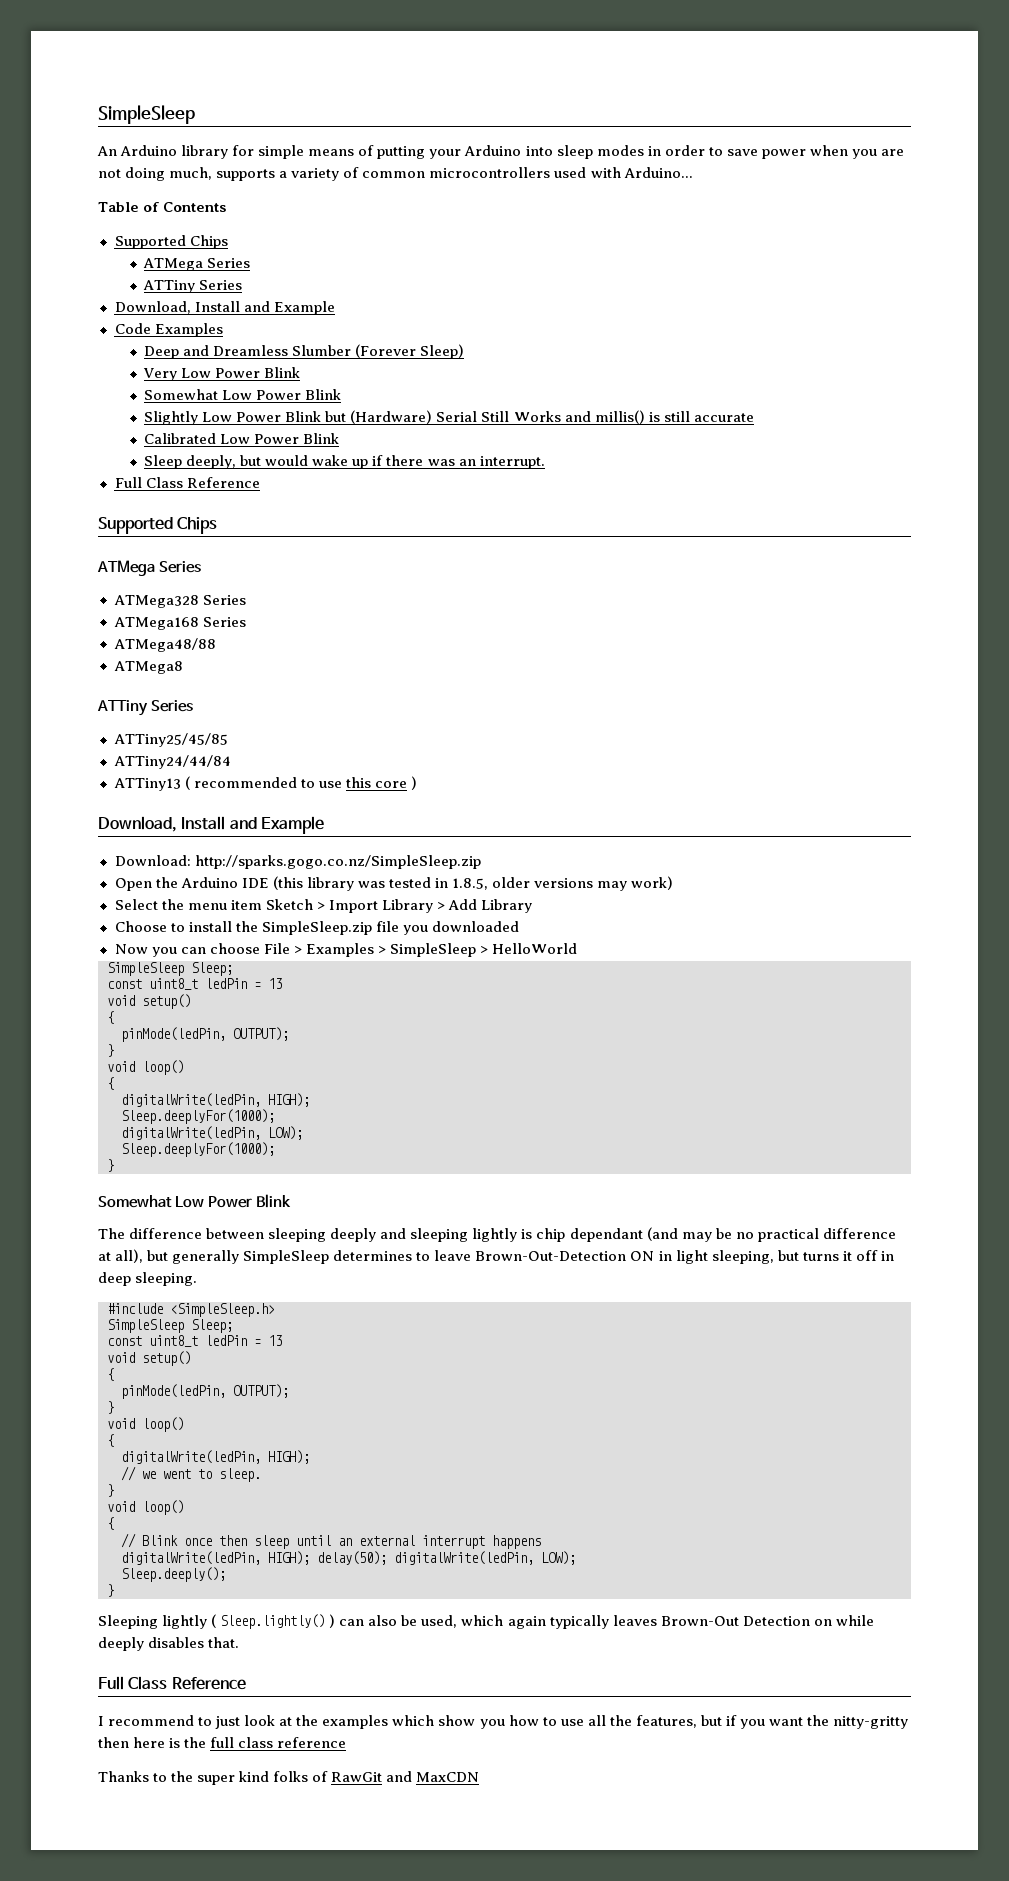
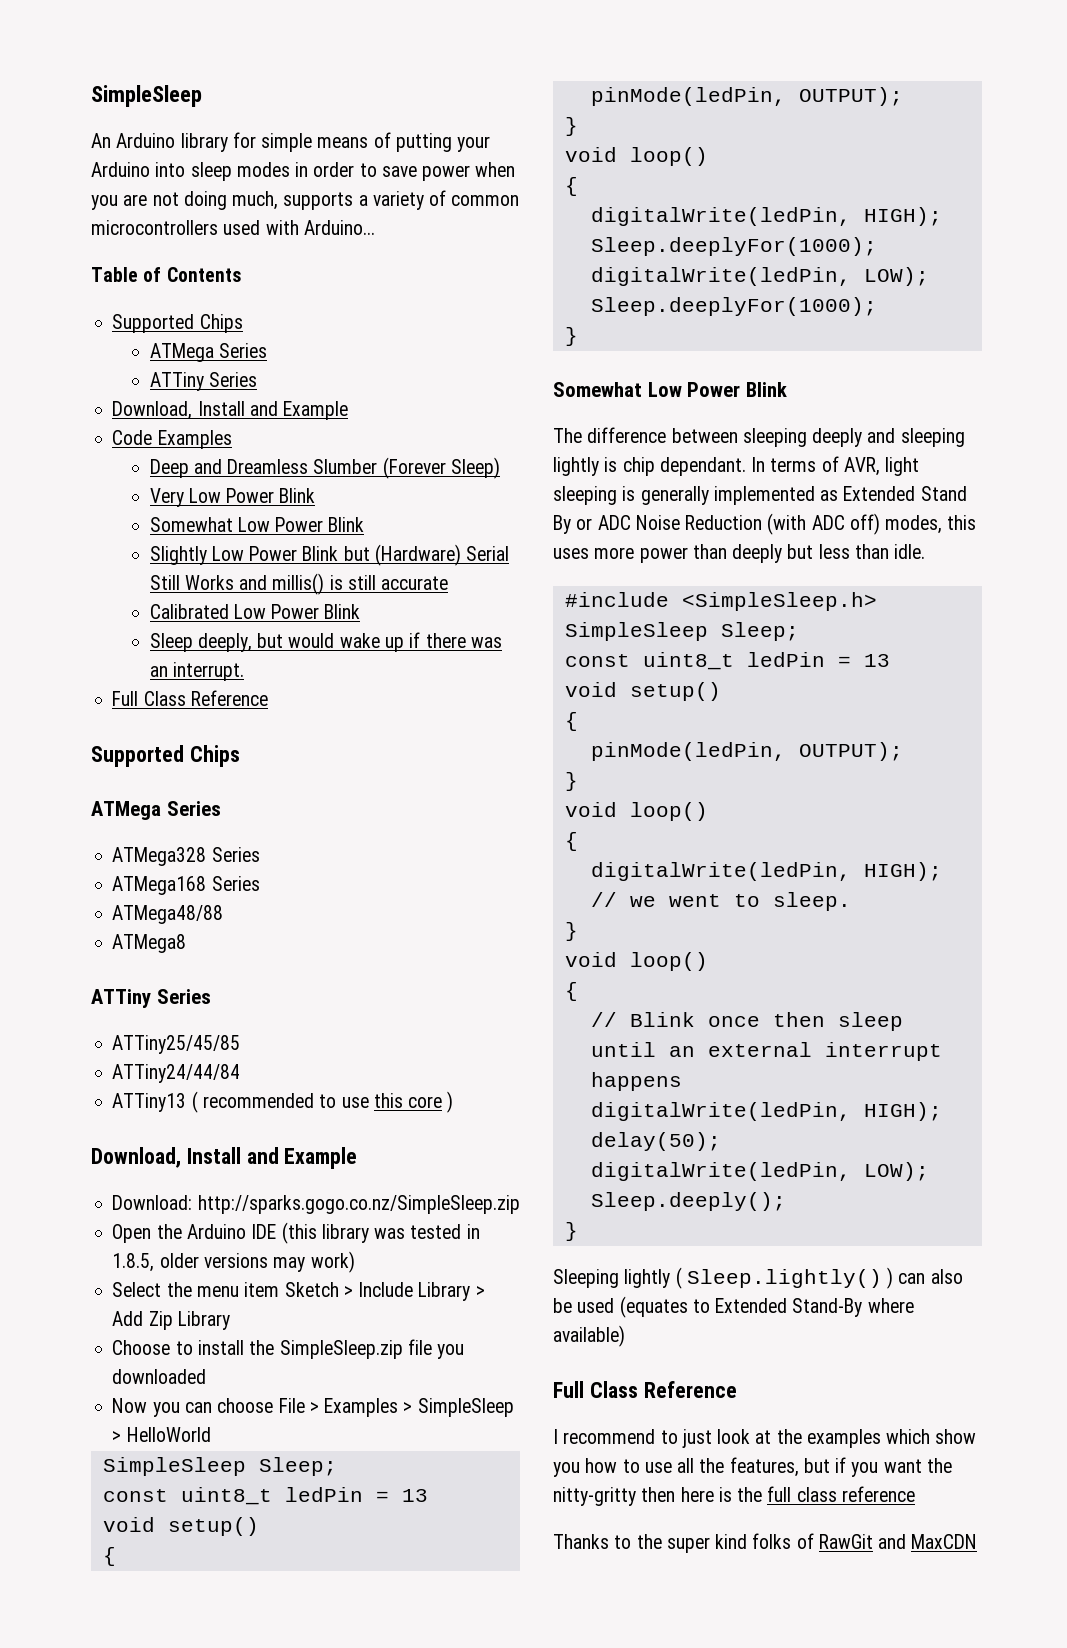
- Select the menu item Sketch > Import Library > Add Library
+ Select the menu item Sketch > Include Library > Add Zip Library
- The difference between sleeping deeply and sleeping lightly is chip dependant (and may be no practical difference at all), but generally SimpleSleep determines to leave Brown-Out-Detection ON in light sleeping, but turns it off in deep sleeping.
+ The difference between sleeping deeply and sleeping lightly is chip dependant. In terms of AVR, light sleeping is generally implemented as Extended Stand By or ADC Noise Reduction (with ADC off) modes, this uses more power than deeply but less than idle.
- Sleeping lightly ( Sleep.lightly() ) can also be used, which again typically leaves Brown-Out Detection on while deeply disables that.
+ Sleeping lightly ( Sleep.lightly() ) can also be used (equates to Extended Stand-By where available)

